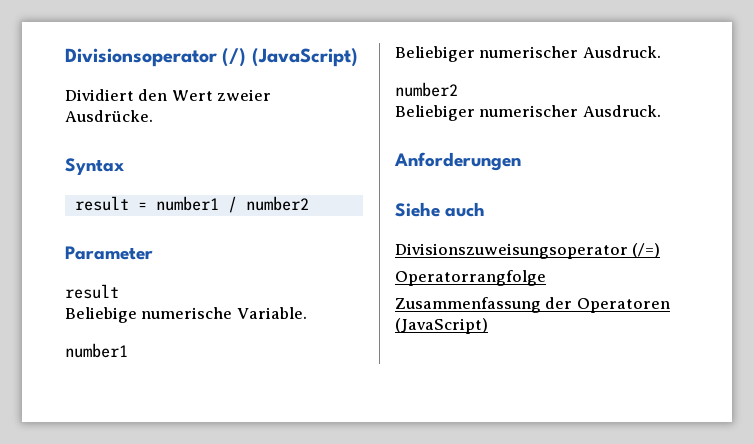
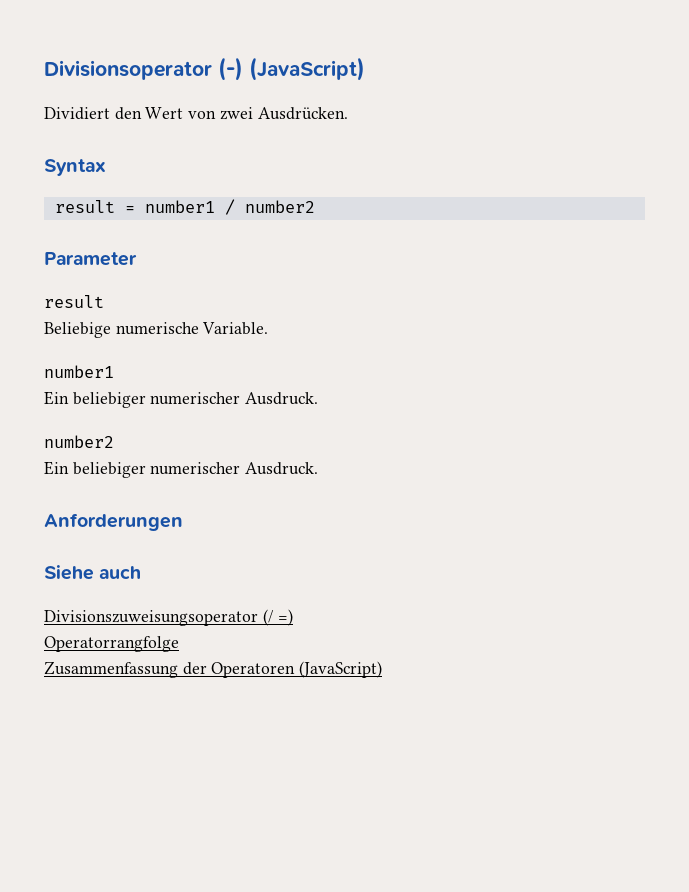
- Divisionsoperator (/) (JavaScript)
+ Divisionsoperator (-) (JavaScript)
- Dividiert den Wert zweier Ausdrücke.
+ Dividiert den Wert von zwei Ausdrücken.
  Beliebige numerische Variable.
  number1
- Beliebiger numerischer Ausdruck.
+ Ein beliebiger numerischer Ausdruck.
  number2
- Beliebiger numerischer Ausdruck.
+ Ein beliebiger numerischer Ausdruck.
- Divisionszuweisungsoperator (/=)
+ Divisionszuweisungsoperator (/ =)

